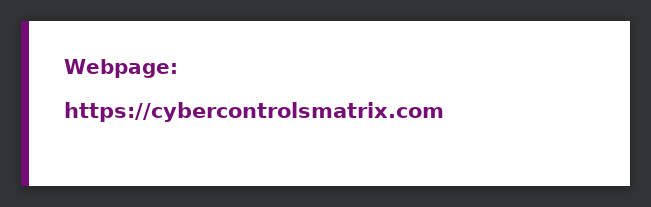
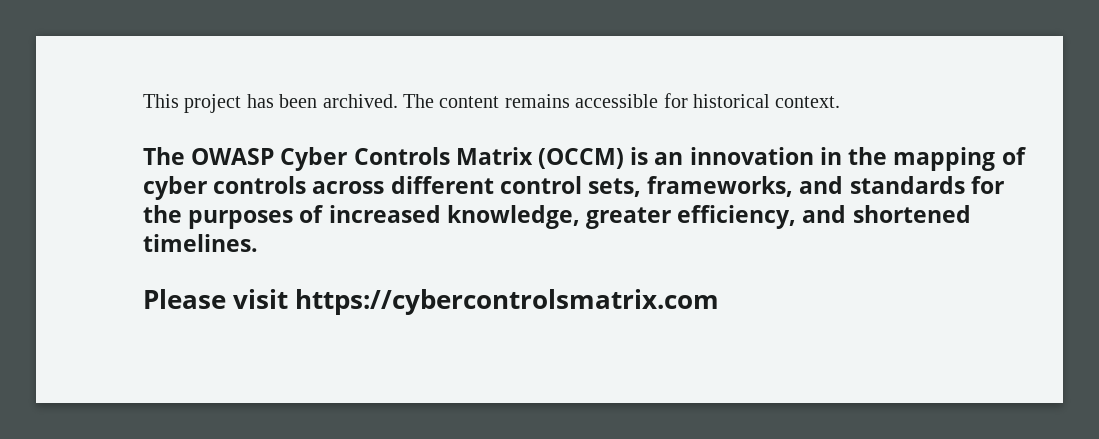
- Webpage:
- https://cybercontrolsmatrix.com
+ This project has been archived. The content remains accessible for historical context.
+ The OWASP Cyber Controls Matrix (OCCM) is an innovation in the mapping of cyber controls across different control sets, frameworks, and standards for the purposes of increased knowledge, greater efficiency, and shortened timelines.
+ Please visit https://cybercontrolsmatrix.com

